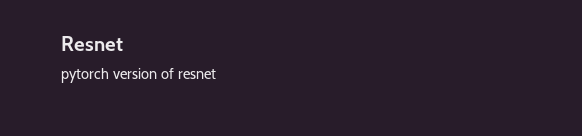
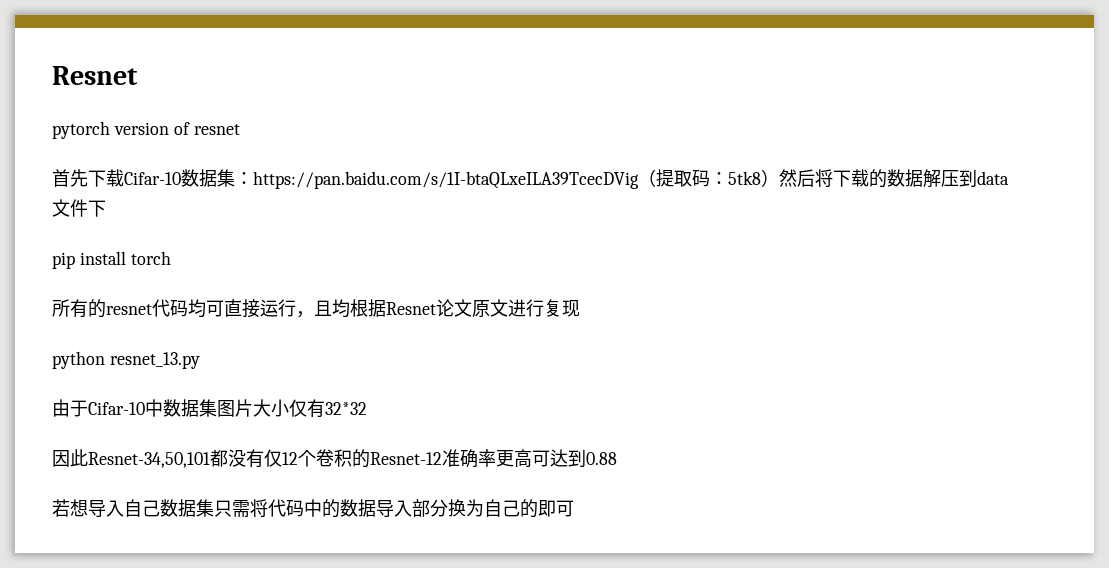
+ 首先下载Cifar-10数据集：https://pan.baidu.com/s/1I-btaQLxeILA39TcecDVig（提取码：5tk8）然后将下载的数据解压到data文件下
+ pip install torch
+ 所有的resnet代码均可直接运行，且均根据Resnet论文原文进行复现
+ python resnet_13.py
+ 由于Cifar-10中数据集图片大小仅有32*32
+ 因此Resnet-34,50,101都没有仅12个卷积的Resnet-12准确率更高可达到0.88
+ 若想导入自己数据集只需将代码中的数据导入部分换为自己的即可

